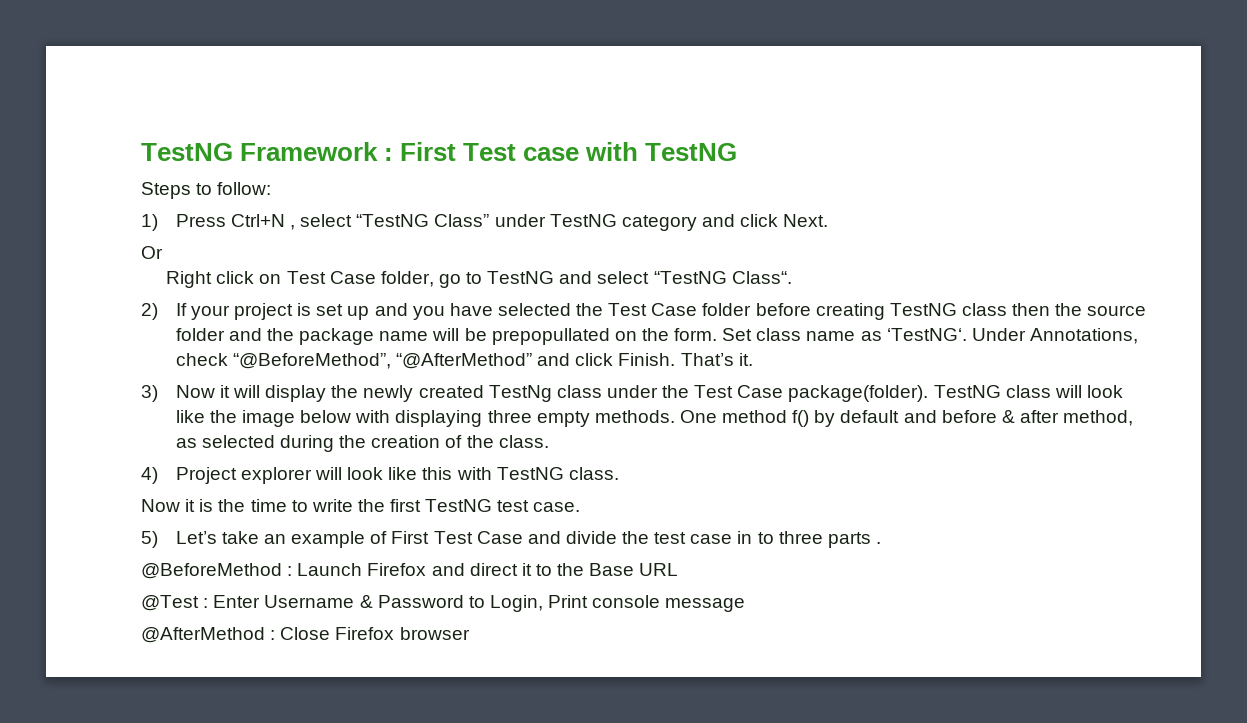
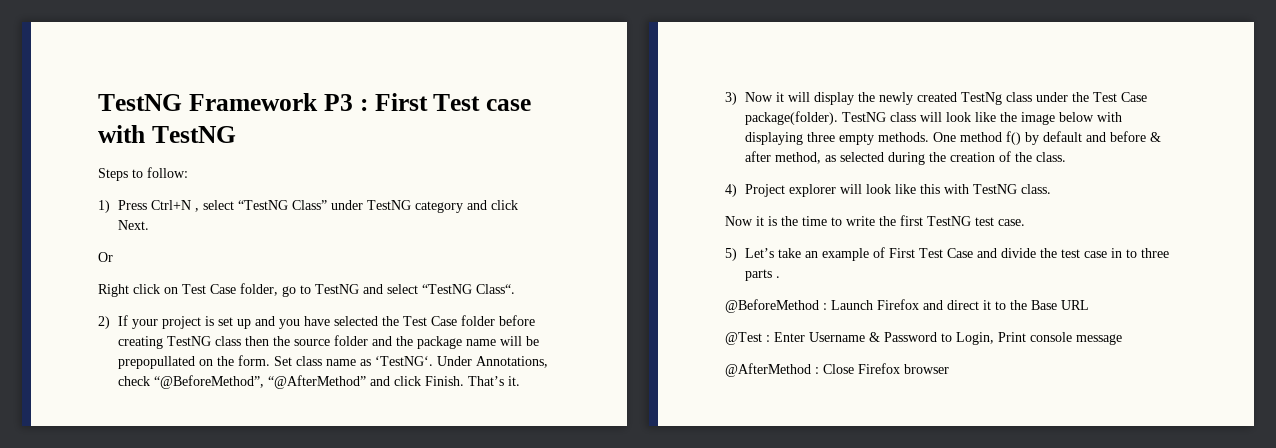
- TestNG Framework : First Test case with TestNG
+ TestNG Framework P3 : First Test case with TestNG

